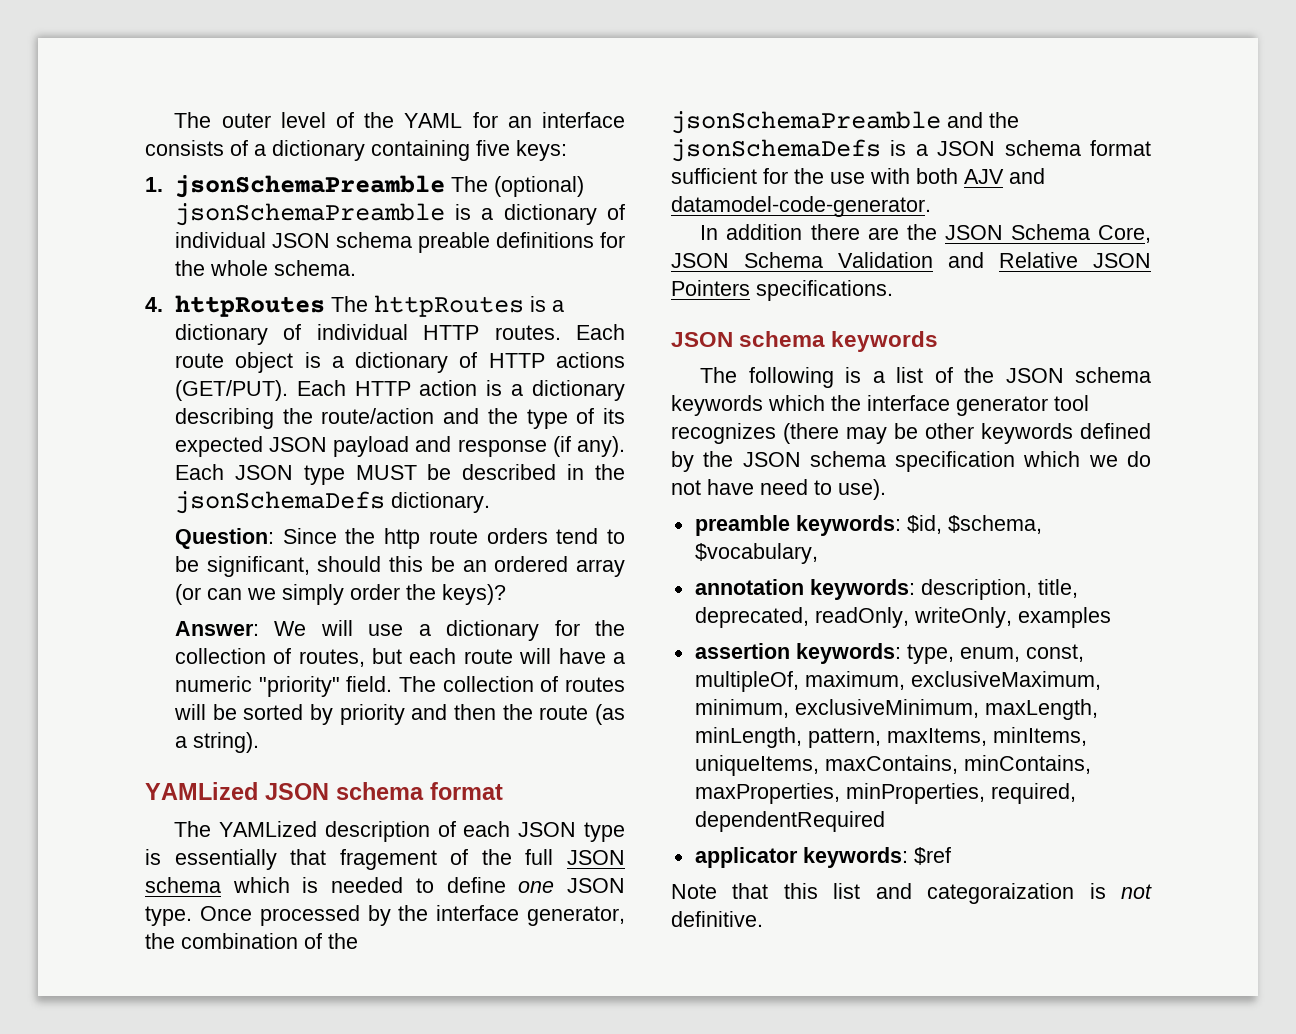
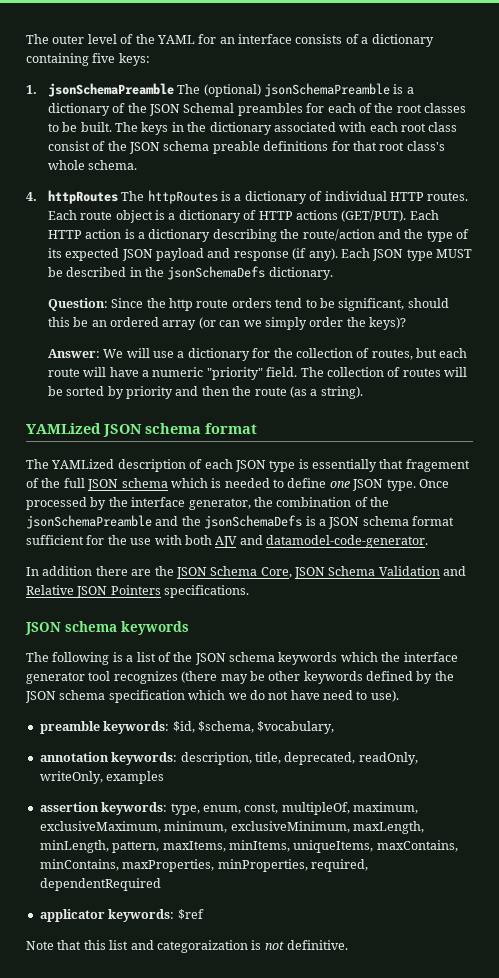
- 1. jsonSchemaPreamble The (optional) jsonSchemaPreamble is a dictionary of individual JSON schema preable definitions for the whole schema.
+ 1. jsonSchemaPreamble The (optional) jsonSchemaPreamble is a dictionary of the JSON Schemal preambles for each of the root classes to be built. The keys in the dictionary associated with each root class consist of the JSON schema preable definitions for that root class's whole schema.

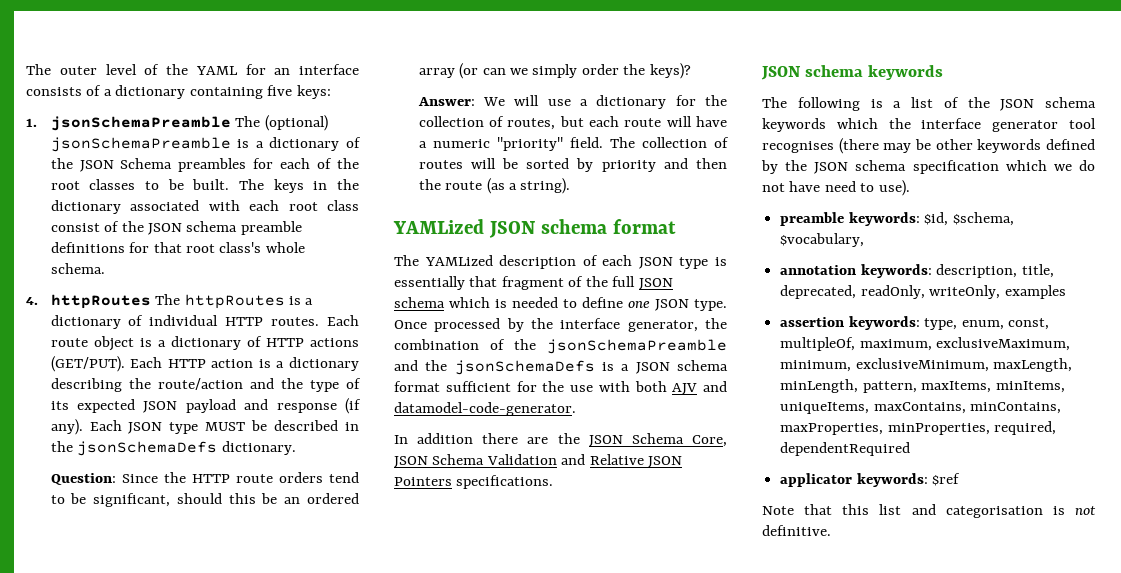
- 1. jsonSchemaPreamble The (optional) jsonSchemaPreamble is a dictionary of the JSON Schemal preambles for each of the root classes to be built.
+ 1. jsonSchemaPreamble The (optional) jsonSchemaPreamble is a dictionary of the JSON Schema preambles for each of the root classes to be built.
- The keys in the dictionary associated with each root class consist of the JSON schema preable definitions for that root class's whole schema.
+ The keys in the dictionary associated with each root class consist of the JSON schema preamble definitions for that root class's whole schema.
- Question: Since the http route orders tend to be significant, should this be an ordered array (or can we simply order the keys)?
+ Question: Since the HTTP route orders tend to be significant, should this be an ordered array (or can we simply order the keys)?
- The YAMLized description of each JSON type is essentially that fragement of the full JSON schema which is needed to define one JSON type.
+ The YAMLized description of each JSON type is essentially that fragment of the full JSON schema which is needed to define one JSON type.
- The following is a list of the JSON schema keywords which the interface generator tool recognizes (there may be other keywords defined by the JSON schema specification which we do not have need to use).
+ The following is a list of the JSON schema keywords which the interface generator tool recognises (there may be other keywords defined by the JSON schema specification which we do not have need to use).
- Note that this list and categoraization is not definitive.
+ Note that this list and categorisation is not definitive.

